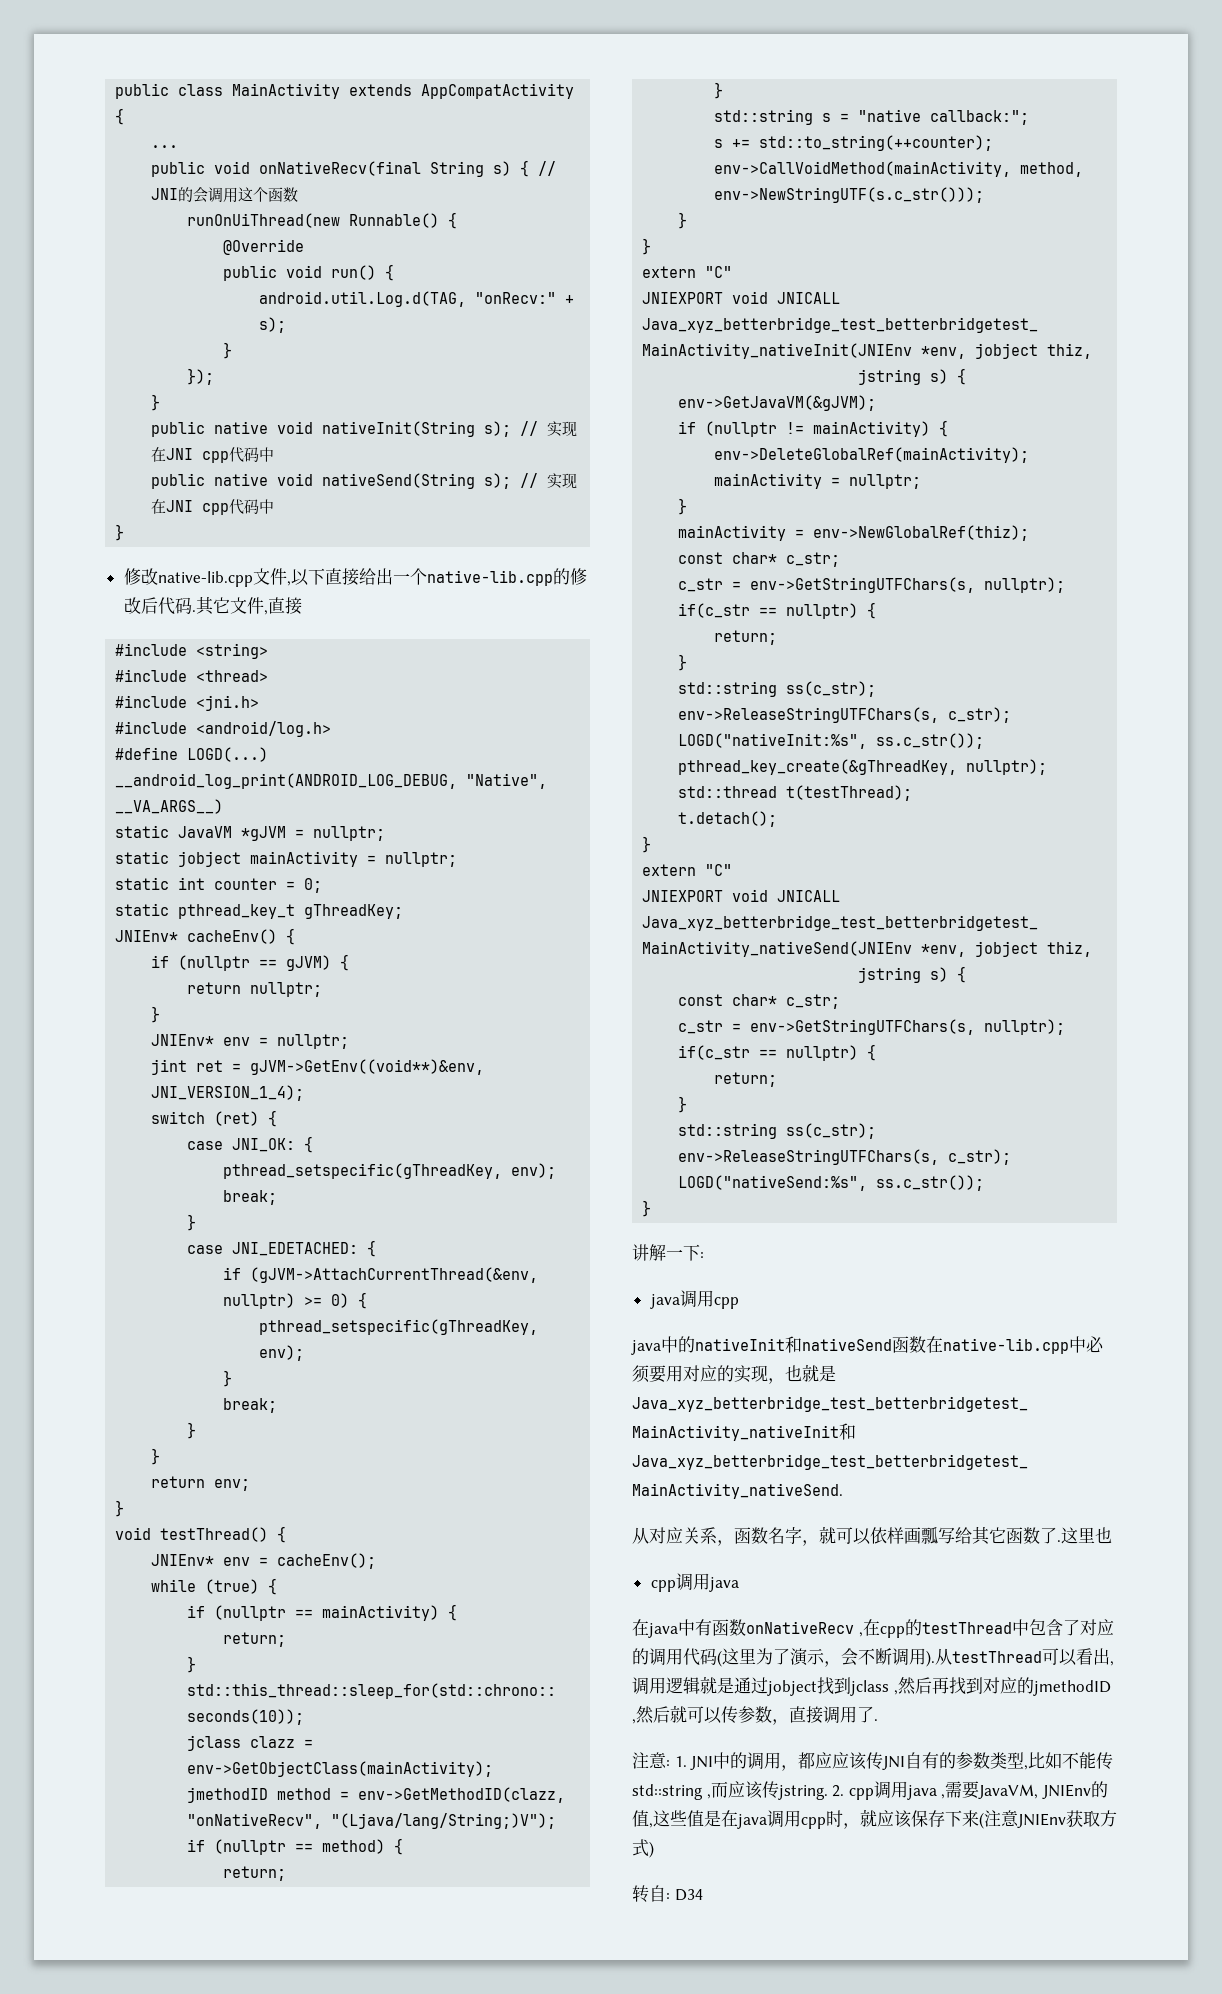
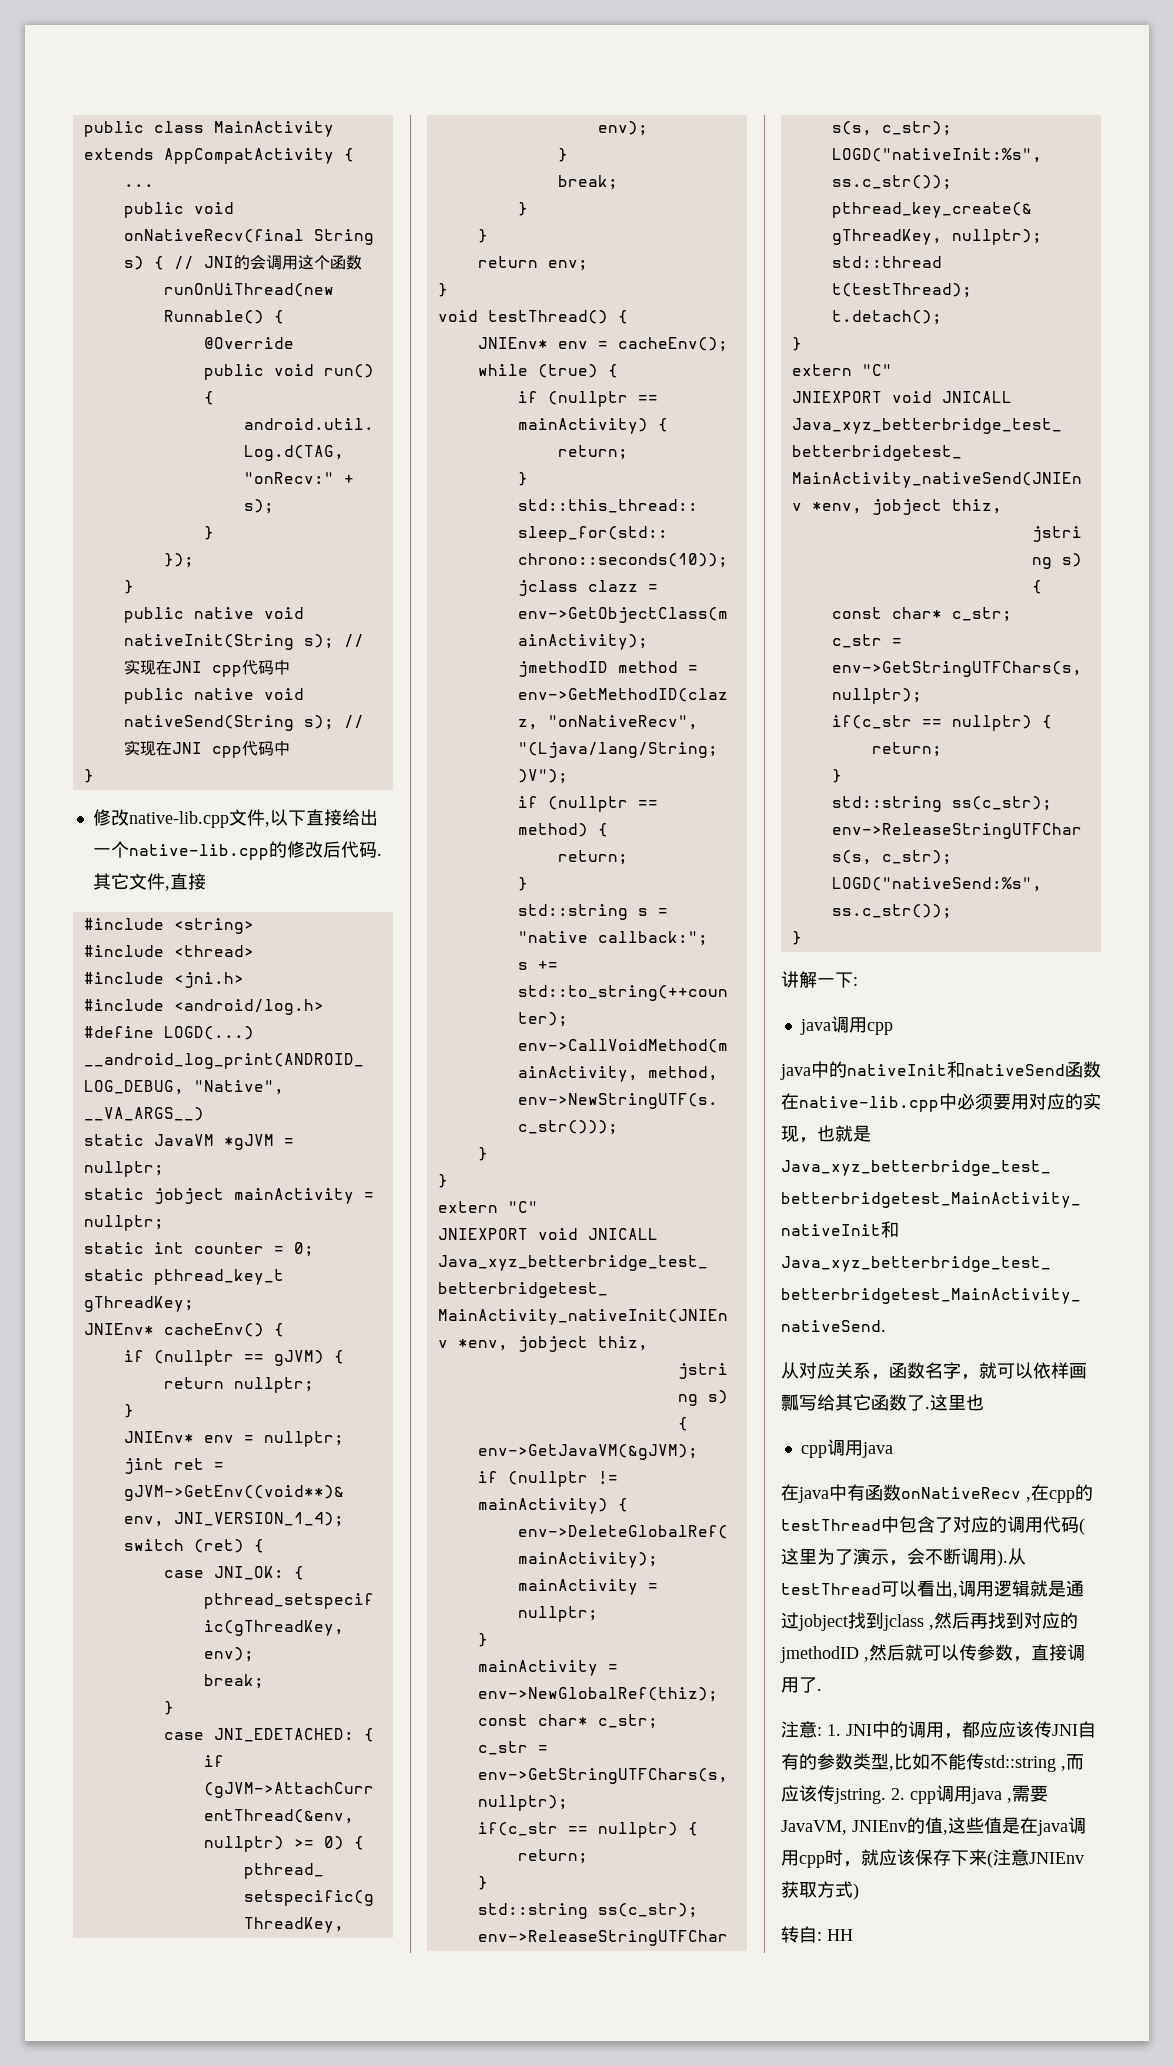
- 转自: D34
+ 转自: HH

